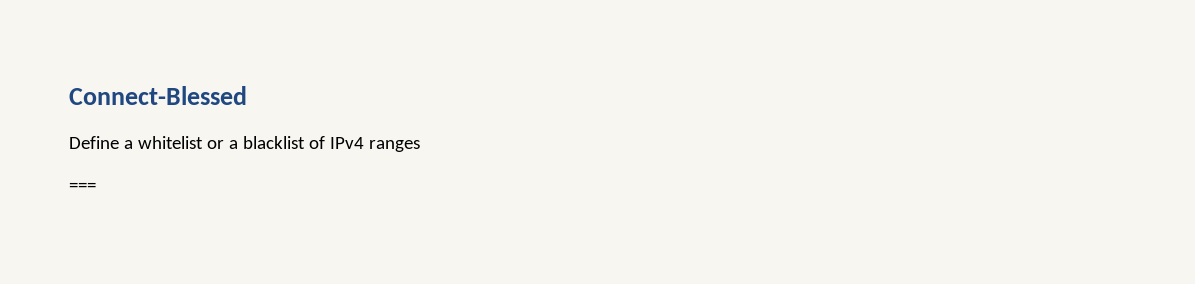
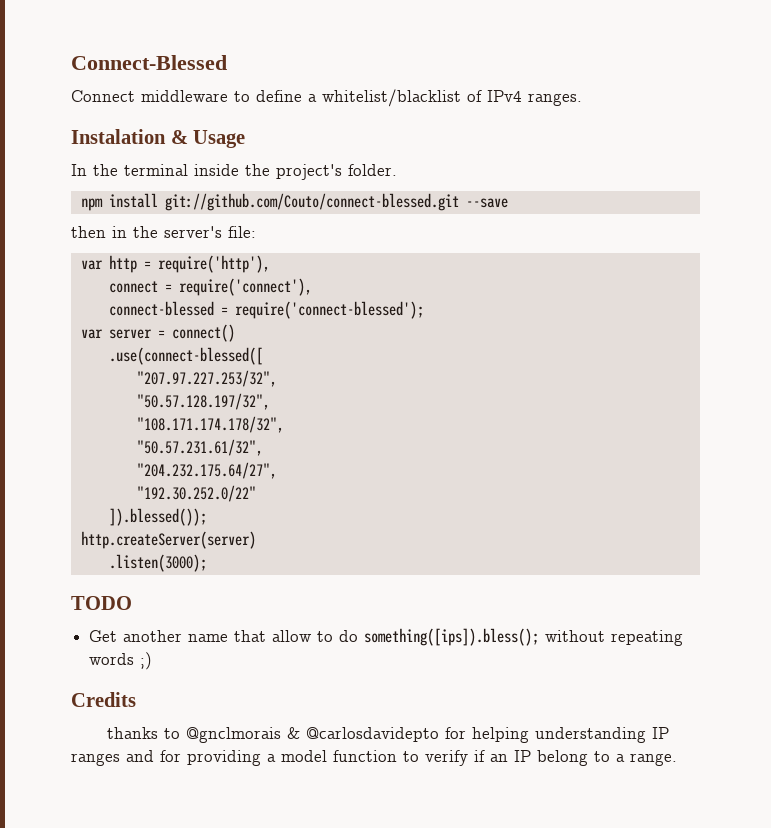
- Define a whitelist or a blacklist of IPv4 ranges
- ===
+ Connect middleware to define a whitelist/blacklist of IPv4 ranges.
+ Instalation & Usage
+ In the terminal inside the project's folder.
+ npm install git://github.com/Couto/connect-blessed.git --save
+ then in the server's file:
+ var http = require('http'),
+ connect = require('connect'),
+ connect-blessed = require('connect-blessed');
+ var server = connect()
+ .use(connect-blessed([
+ "207.97.227.253/32",
+ "50.57.128.197/32",
+ "108.171.174.178/32",
+ "50.57.231.61/32",
+ "204.232.175.64/27",
+ "192.30.252.0/22"
+ ]).blessed());
+ http.createServer(server)
+ .listen(3000);
+ TODO
+ Get another name that allow to do something([ips]).bless(); without repeating words ;)
+ Credits
+ thanks to @gnclmorais & @carlosdavidepto for helping understanding IP ranges and for providing a model function to verify if an IP belong to a range.

